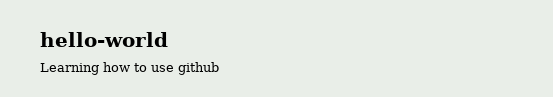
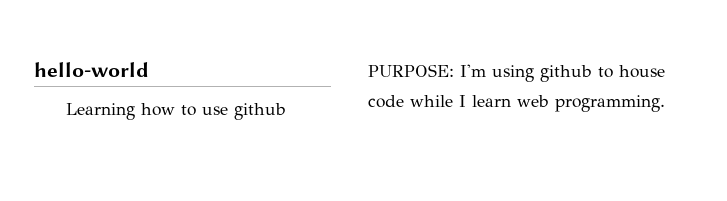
- Learning how to use github
+ Learning how to use github PURPOSE: I'm using github to house code while I learn web programming.

